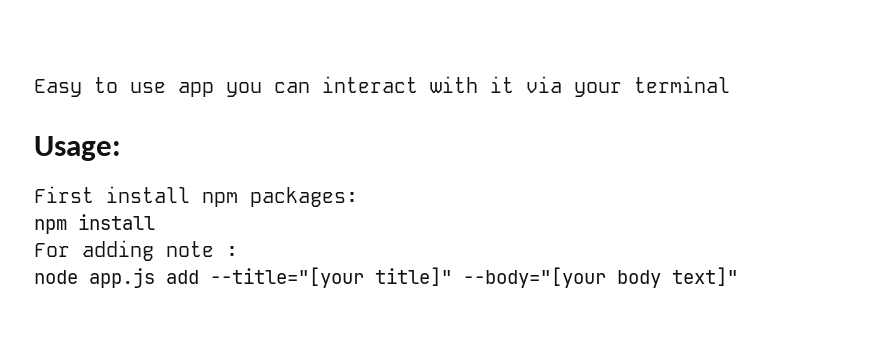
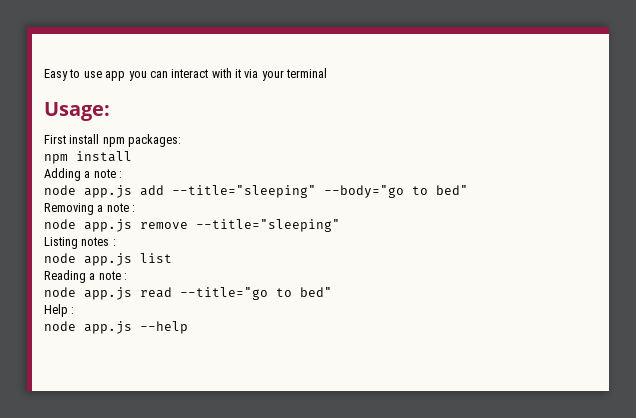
- For adding note :
+ Adding a note :
- node app.js add --title="[your title]" --body="[your body text]"
+ node app.js add --title="sleeping" --body="go to bed"
+ Removing a note :
+ node app.js remove --title="sleeping"
+ Listing notes :
+ node app.js list
+ Reading a note :
+ node app.js read --title="go to bed"
+ Help :
+ node app.js --help

